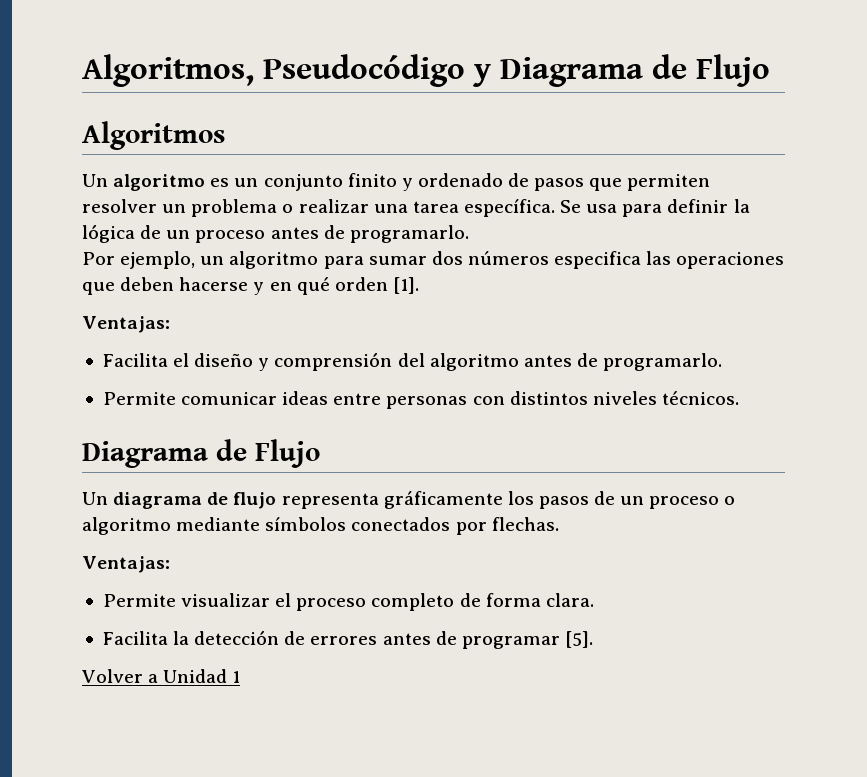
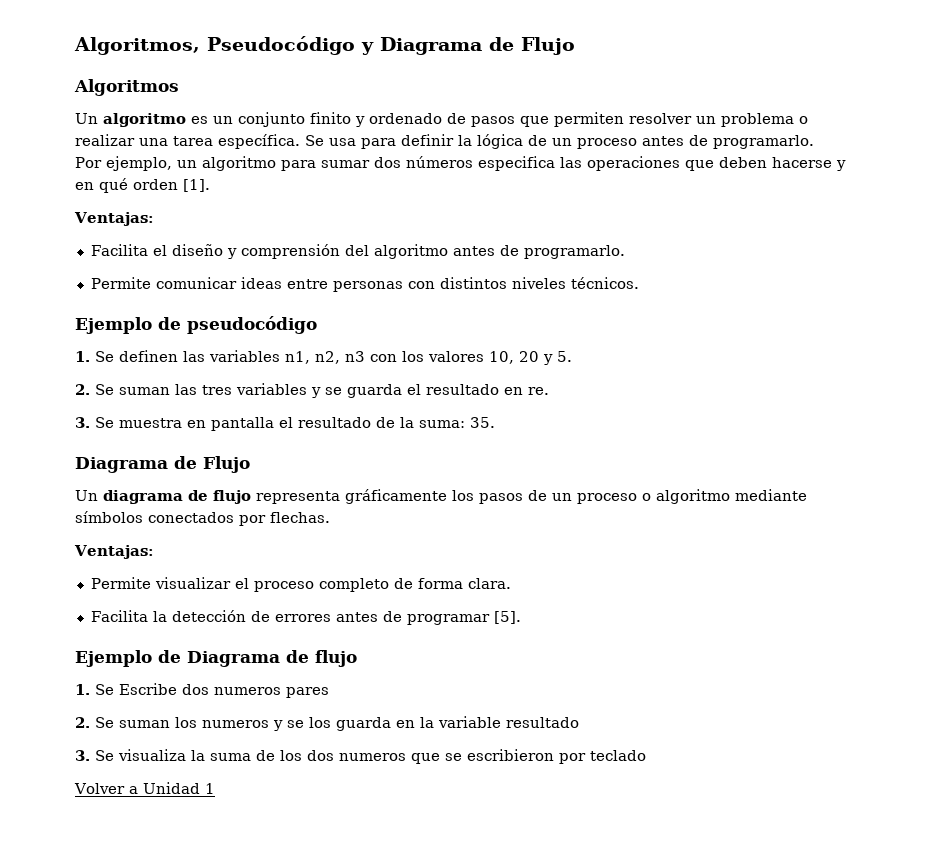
+ Ejemplo de pseudocódigo
+ 1. Se definen las variables n1, n2, n3 con los valores 10, 20 y 5.
+ 2. Se suman las tres variables y se guarda el resultado en re.
+ 3. Se muestra en pantalla el resultado de la suma: 35.
+ Ejemplo de Diagrama de flujo
+ 1. Se Escribe dos numeros pares
+ 2. Se suman los numeros y se los guarda en la variable resultado
+ 3. Se visualiza la suma de los dos numeros que se escribieron por teclado

